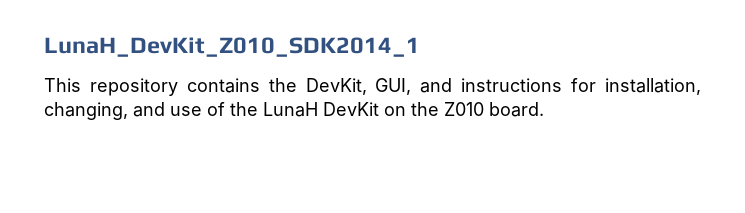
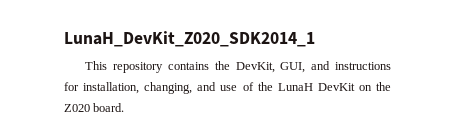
- LunaH_DevKit_Z010_SDK2014_1
+ LunaH_DevKit_Z020_SDK2014_1
- This repository contains the DevKit, GUI, and instructions for installation, changing, and use of the LunaH DevKit on the Z010 board.
+ This repository contains the DevKit, GUI, and instructions for installation, changing, and use of the LunaH DevKit on the Z020 board.

